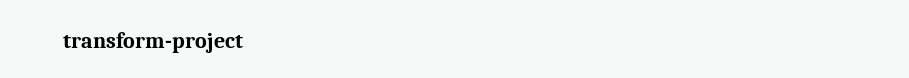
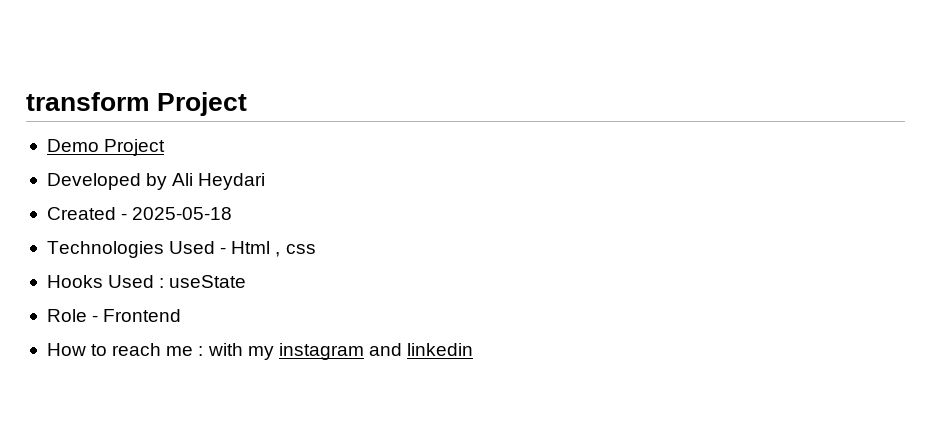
- transform-project
+ transform Project
+ Demo Project
+ Developed by Ali Heydari
+ Created - 2025-05-18
+ Technologies Used - Html , css
+ Hooks Used : useState
+ Role - Frontend
+ How to reach me : with my instagram and linkedin

